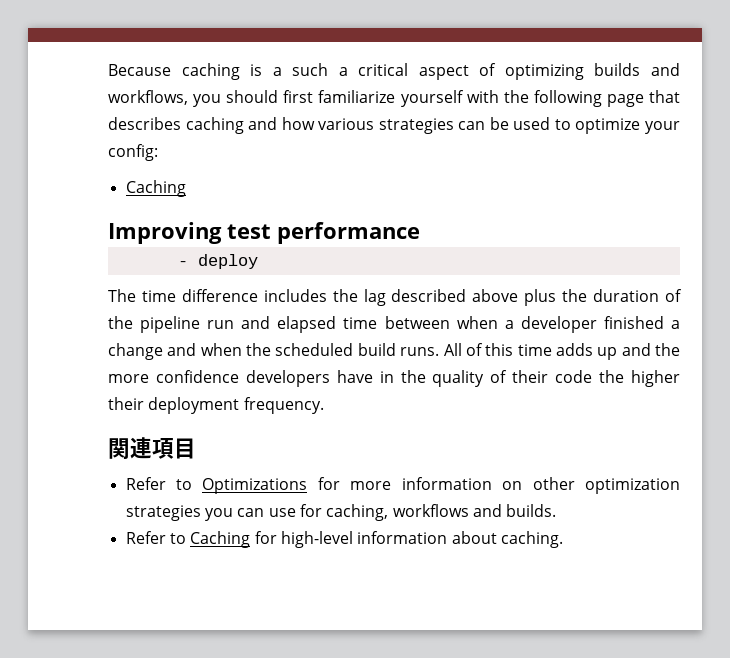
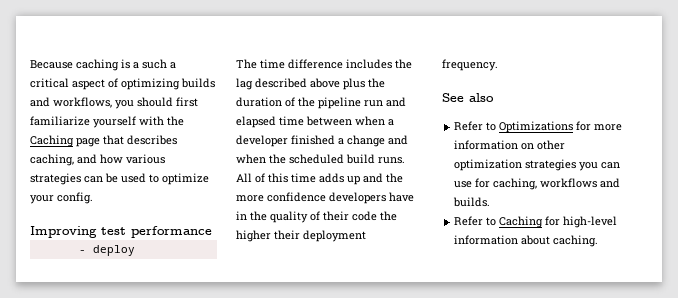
- Because caching is a such a critical aspect of optimizing builds and workflows, you should first familiarize yourself with the following page that describes caching and how various strategies can be used to optimize your config:
- Caching
+ Because caching is a such a critical aspect of optimizing builds and workflows, you should first familiarize yourself with the Caching page that describes caching, and how various strategies can be used to optimize your config.
- 関連項目
+ See also

